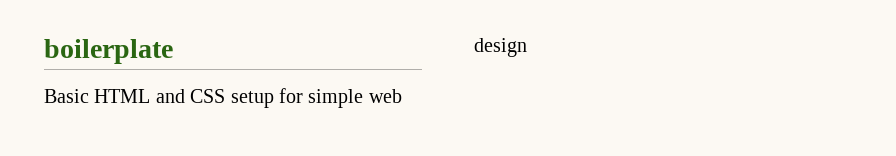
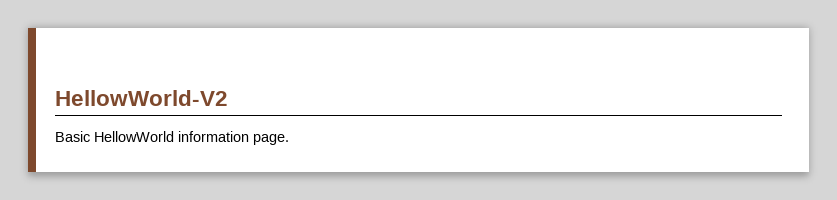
- boilerplate
+ HellowWorld-V2
- Basic HTML and CSS setup for simple web design
+ Basic HellowWorld information page.

